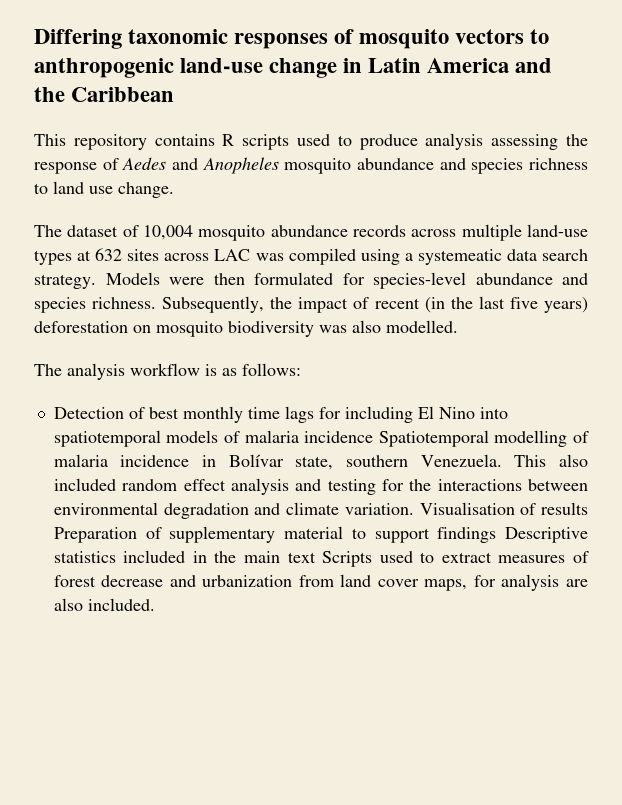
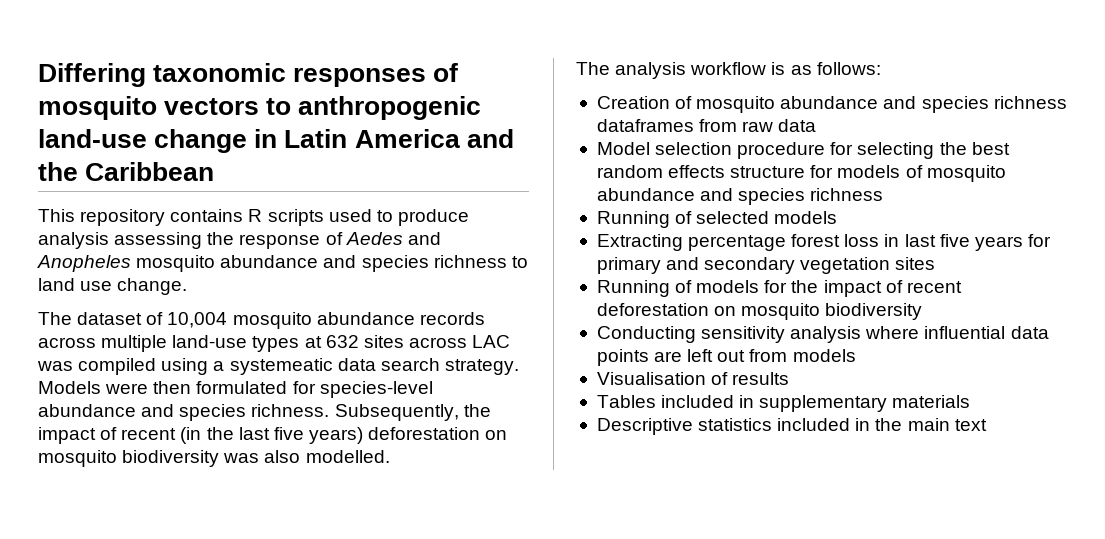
- Detection of best monthly time lags for including El Nino into spatiotemporal models of malaria incidence Spatiotemporal modelling of malaria incidence in Bolívar state, southern Venezuela. This also included random effect analysis and testing for the interactions between environmental degradation and climate variation. Visualisation of results Preparation of supplementary material to support findings Descriptive statistics included in the main text Scripts used to extract measures of forest decrease and urbanization from land cover maps, for analysis are also included.
+ Creation of mosquito abundance and species richness dataframes from raw data
+ Model selection procedure for selecting the best random effects structure for models of mosquito abundance and species richness
+ Running of selected models
+ Extracting percentage forest loss in last five years for primary and secondary vegetation sites
+ Running of models for the impact of recent deforestation on mosquito biodiversity
+ Conducting sensitivity analysis where influential data points are left out from models
+ Visualisation of results
+ Tables included in supplementary materials
+ Descriptive statistics included in the main text

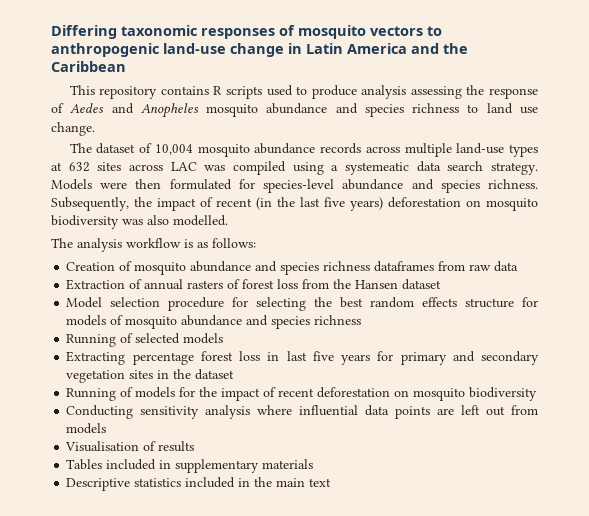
+ Extraction of annual rasters of forest loss from the Hansen dataset
- Extracting percentage forest loss in last five years for primary and secondary vegetation sites
+ Extracting percentage forest loss in last five years for primary and secondary vegetation sites in the dataset

